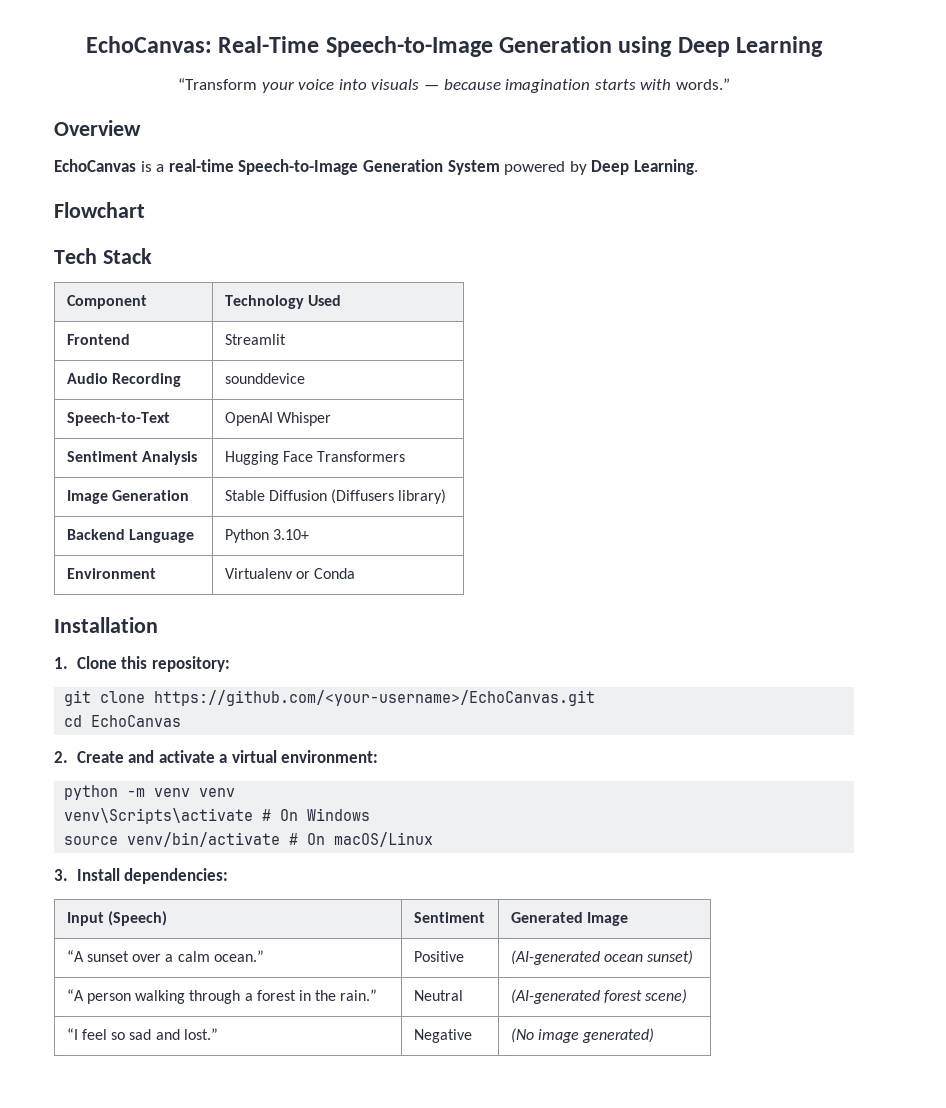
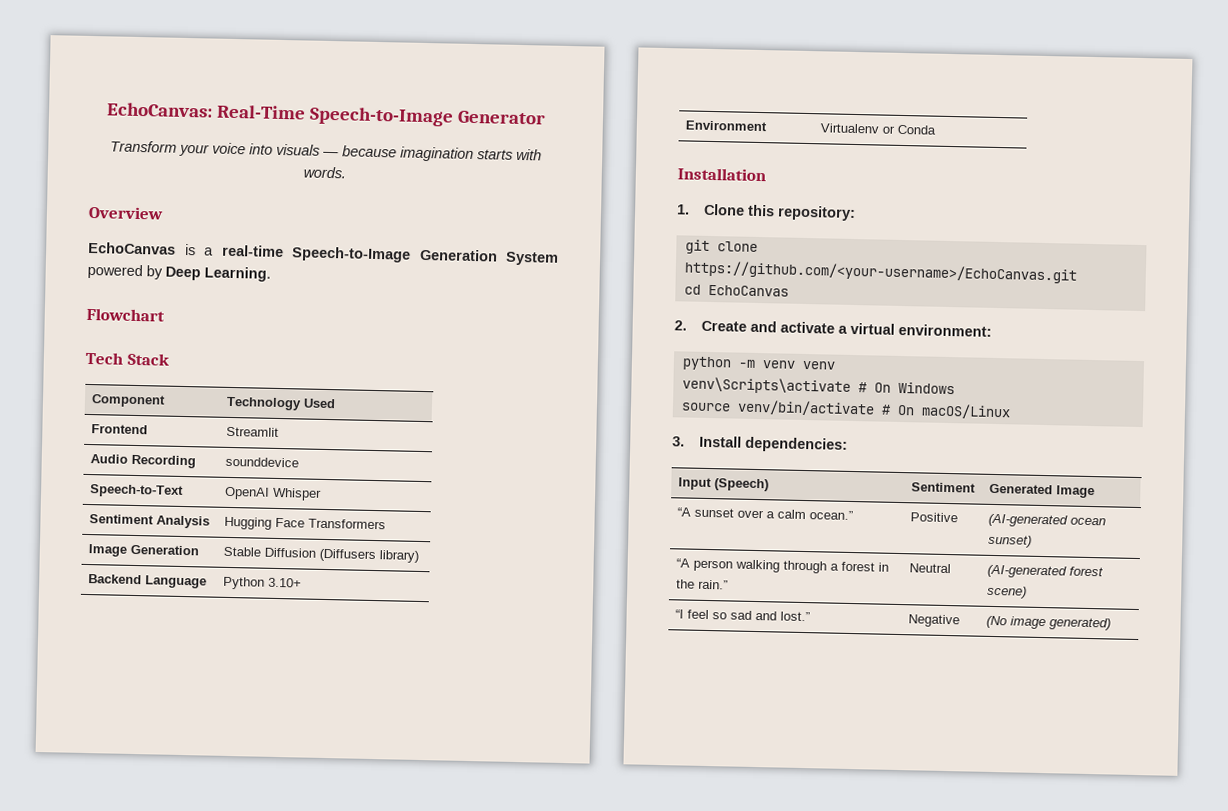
- EchoCanvas: Real-Time Speech-to-Image Generation using Deep Learning
- “Transform your voice into visuals — because imagination starts with words.”
+ EchoCanvas: Real-Time Speech-to-Image Generator
+ Transform your voice into visuals — because imagination starts with words.

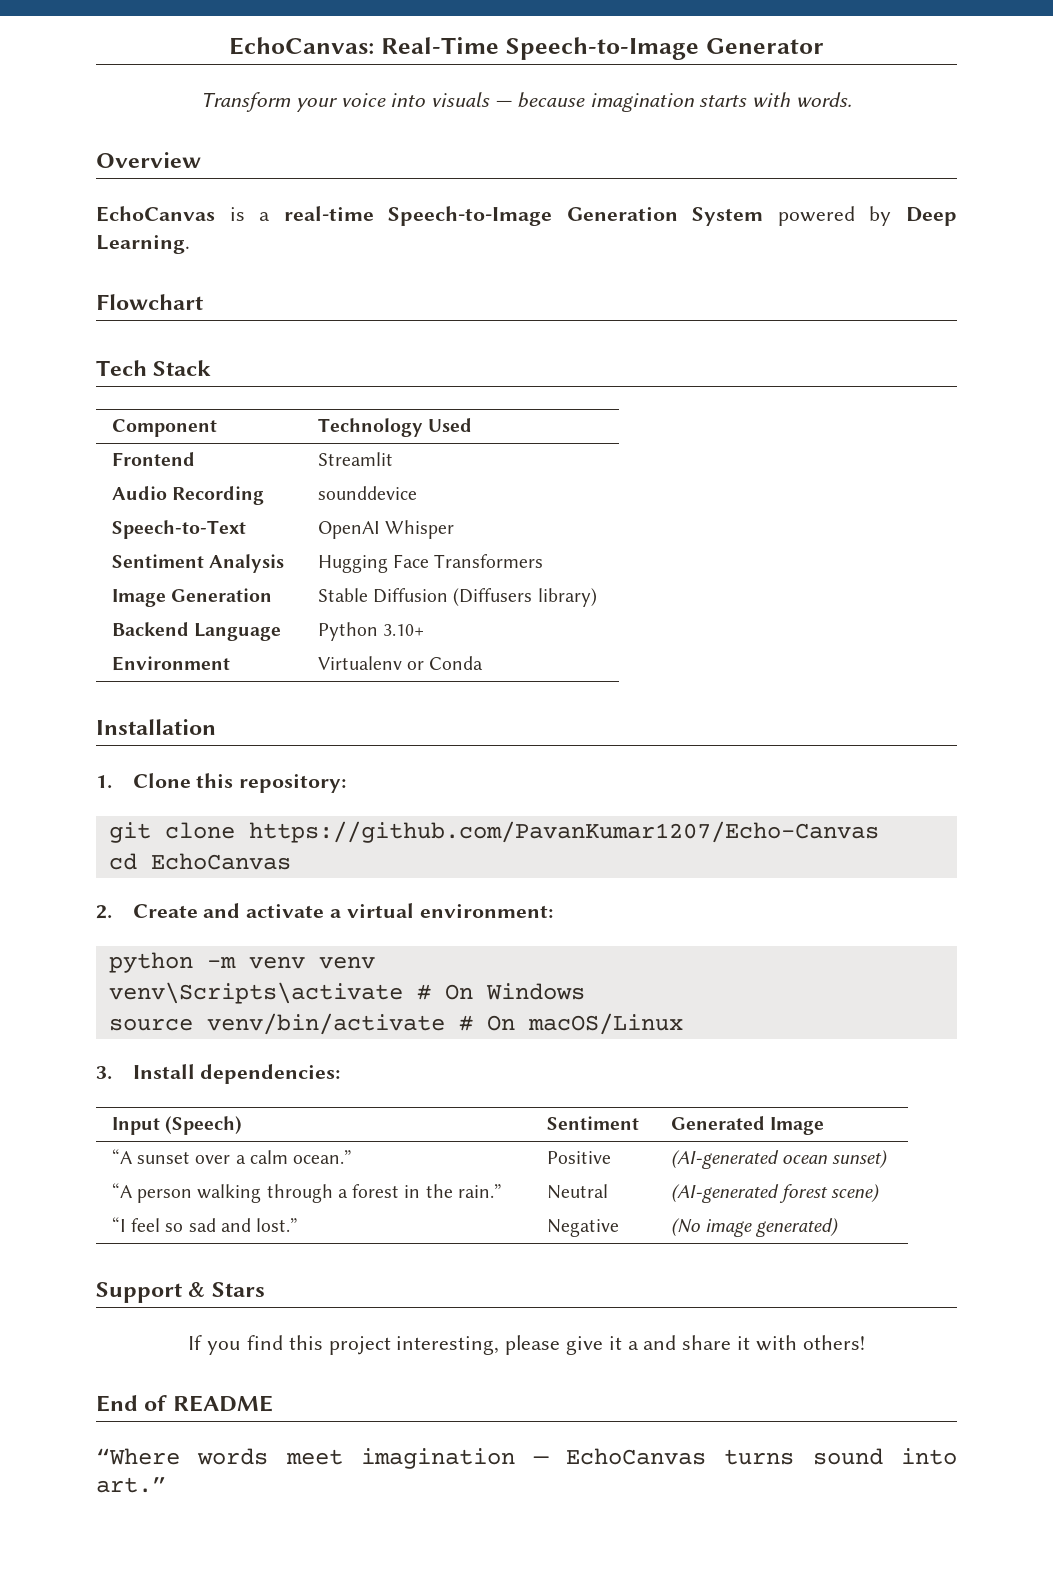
- git clone https://github.com/<your-username>/EchoCanvas.git
+ git clone https://github.com/PavanKumar1207/Echo-Canvas
+ Support & Stars
+ If you find this project interesting, please give it a and share it with others!
+ End of README
+ “Where words meet imagination — EchoCanvas turns sound into art.”

